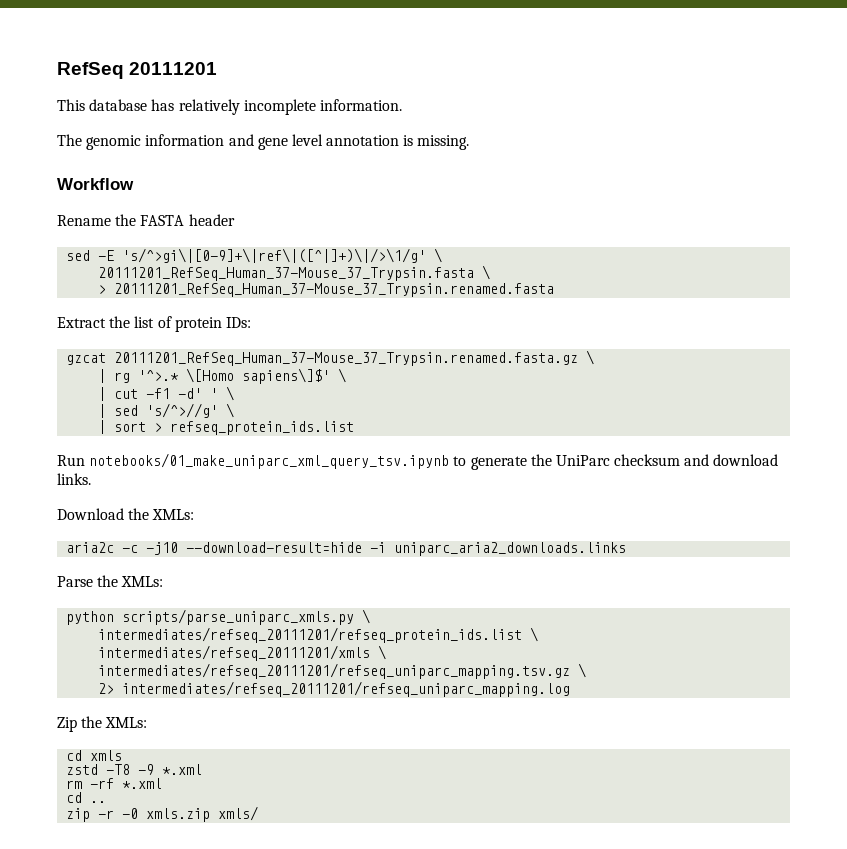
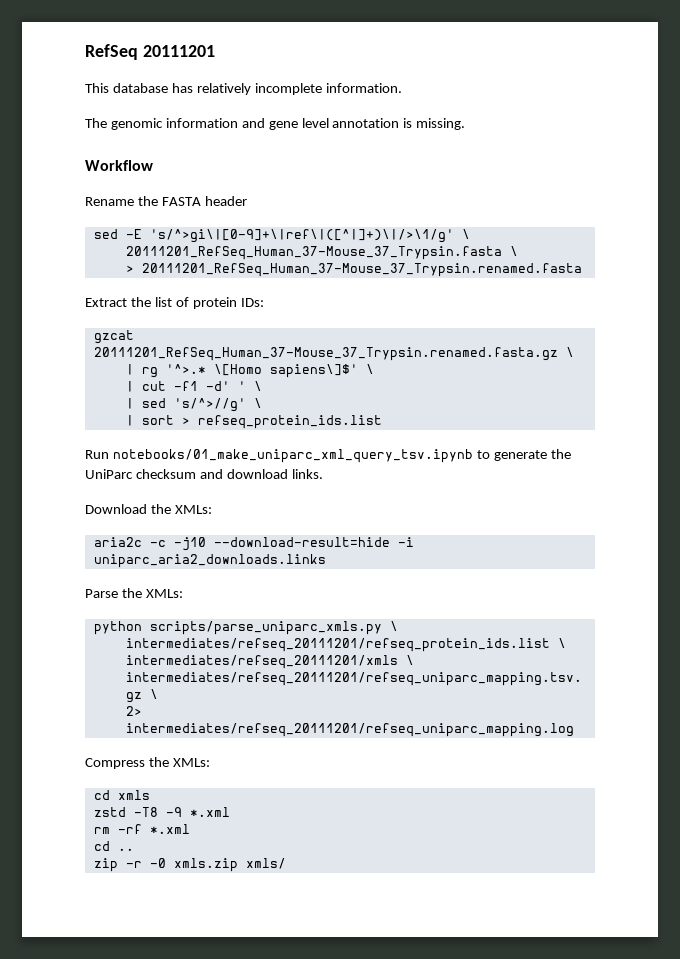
- Zip the XMLs:
+ Compress the XMLs:

